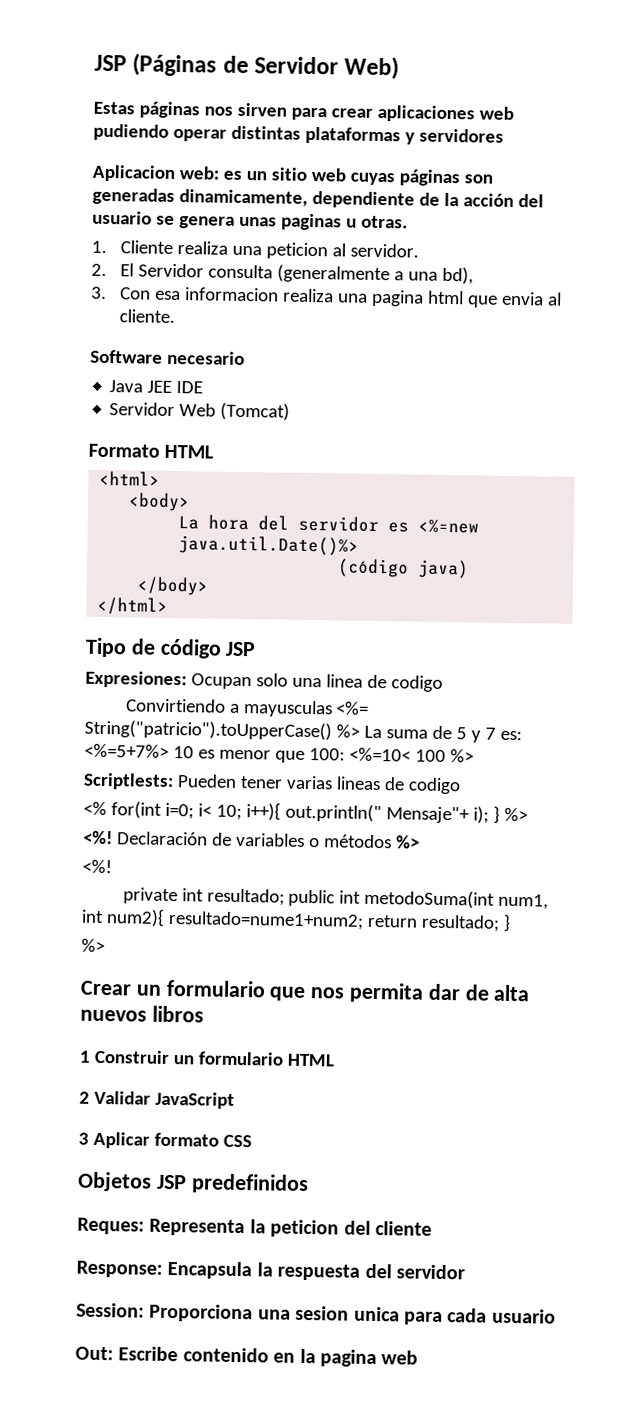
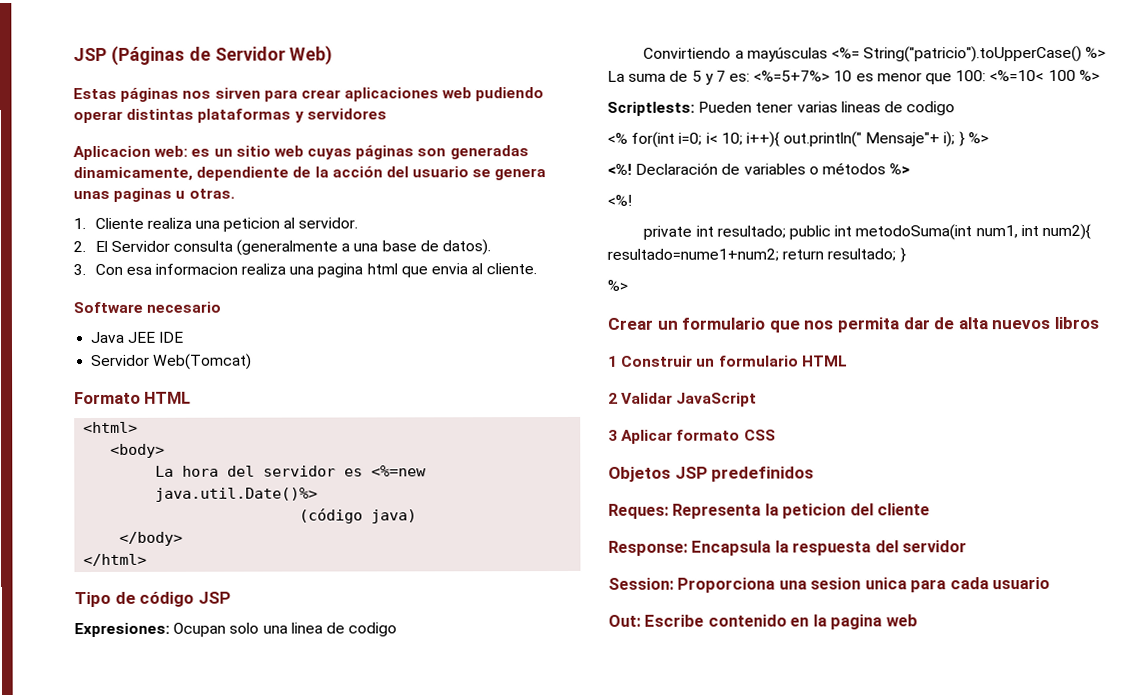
- 2. El Servidor consulta (generalmente a una bd),
+ 2. El Servidor consulta (generalmente a una base de datos).
- Servidor Web (Tomcat)
+ Servidor Web(Tomcat)
- Convirtiendo a mayusculas <%= String("patricio").toUpperCase() %> La suma de 5 y 7 es: <%=5+7%> 10 es menor que 100: <%=10< 100 %>
+ Convirtiendo a mayúsculas <%= String("patricio").toUpperCase() %> La suma de 5 y 7 es: <%=5+7%> 10 es menor que 100: <%=10< 100 %>

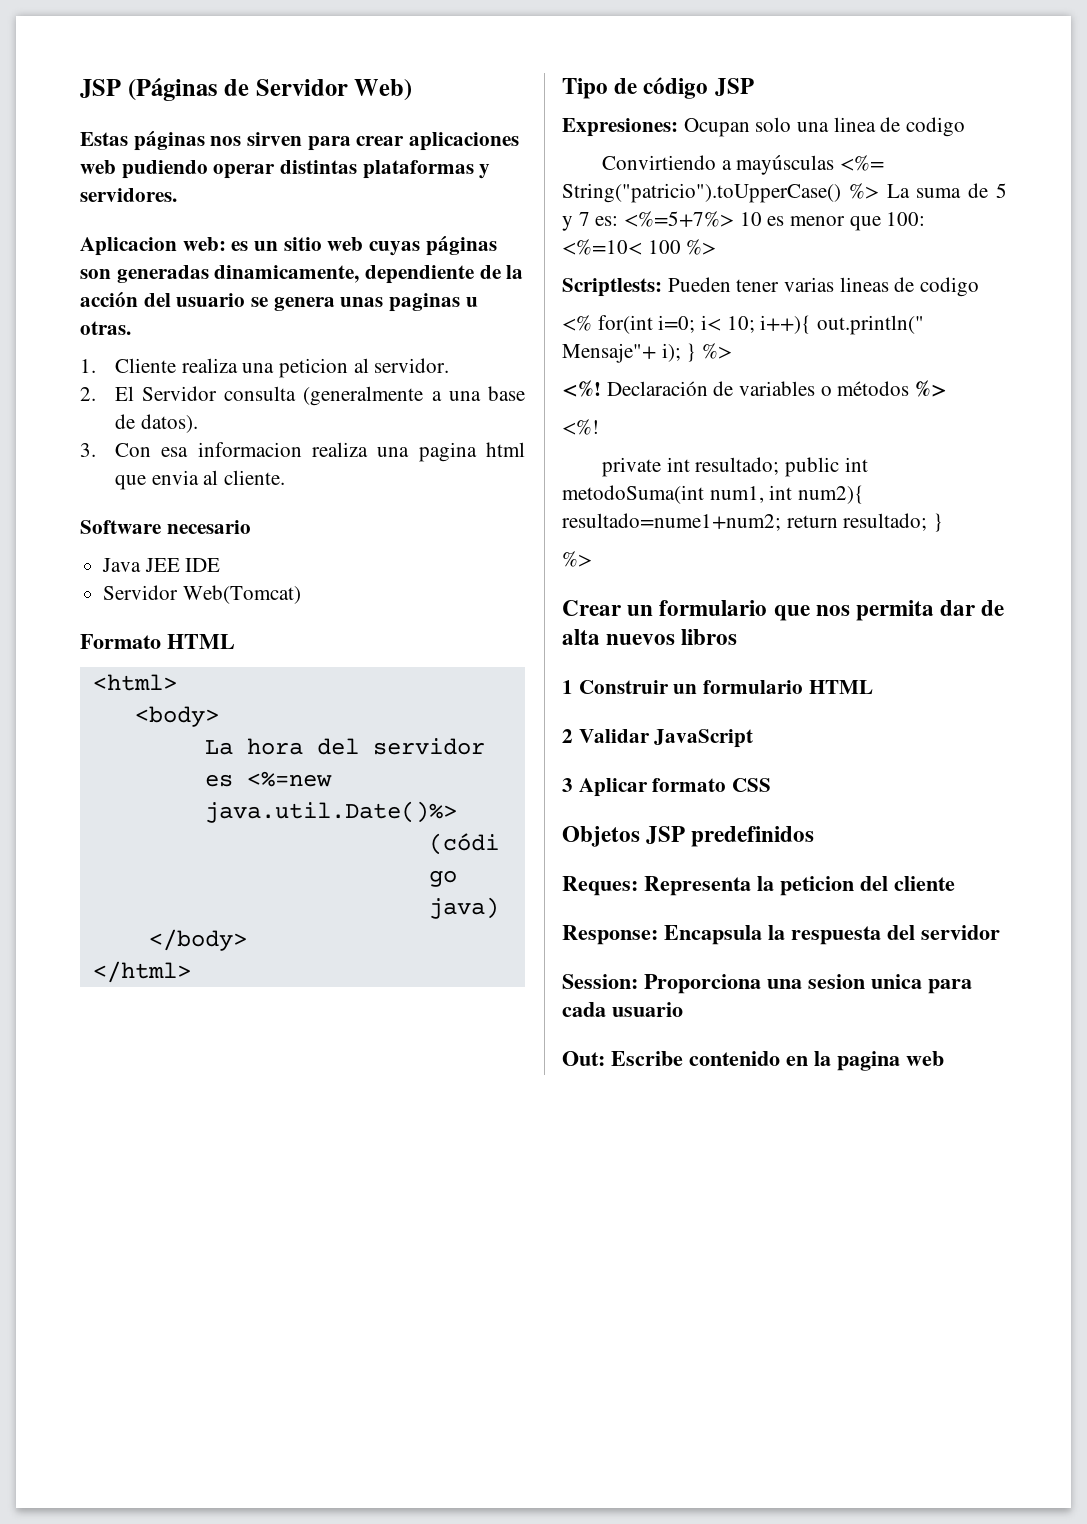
- Estas páginas nos sirven para crear aplicaciones web pudiendo operar distintas plataformas y servidores
+ Estas páginas nos sirven para crear aplicaciones web pudiendo operar distintas plataformas y servidores.

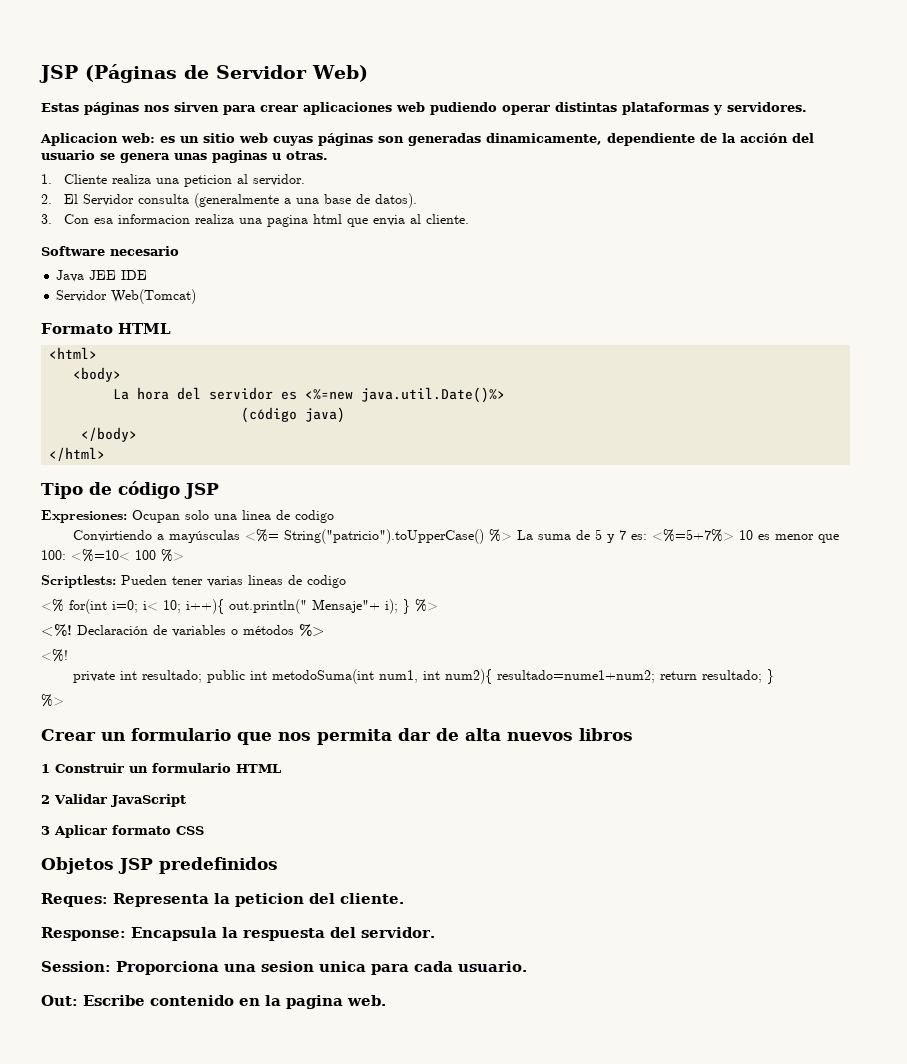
- Reques: Representa la peticion del cliente
+ Reques: Representa la peticion del cliente.
- Response: Encapsula la respuesta del servidor
+ Response: Encapsula la respuesta del servidor.
- Session: Proporciona una sesion unica para cada usuario
+ Session: Proporciona una sesion unica para cada usuario.
- Out: Escribe contenido en la pagina web
+ Out: Escribe contenido en la pagina web.

